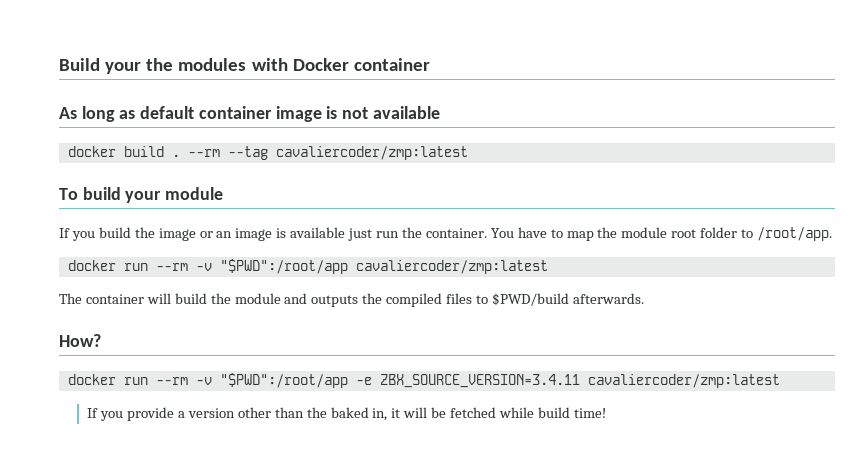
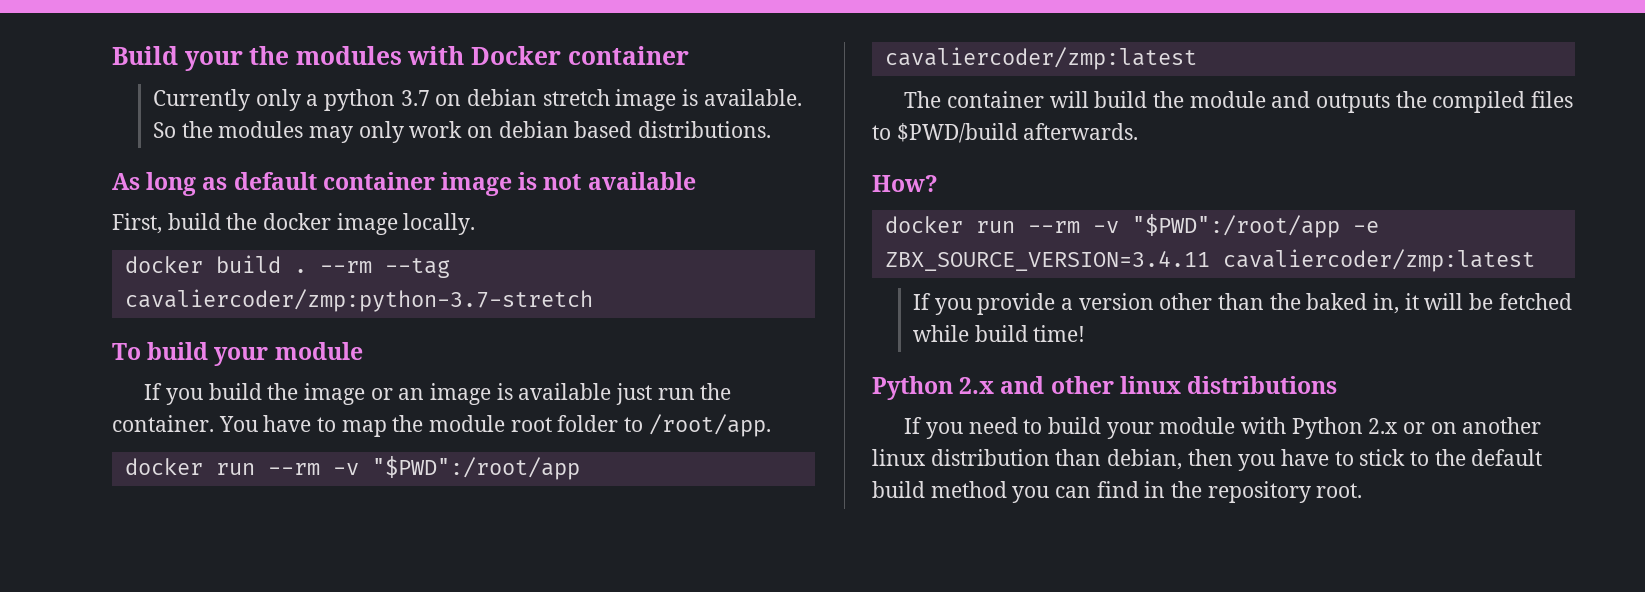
+ Currently only a python 3.7 on debian stretch image is available. So the modules may only work on debian based distributions.
+ First, build the docker image locally.
- --rm --tag cavaliercoder/zmp:latest
+ --rm --tag cavaliercoder/zmp:python-3.7-stretch
+ Python 2.x and other linux distributions
+ If you need to build your module with Python 2.x or on another linux distribution than debian, then you have to stick to the default build method you can find in the repository root.

